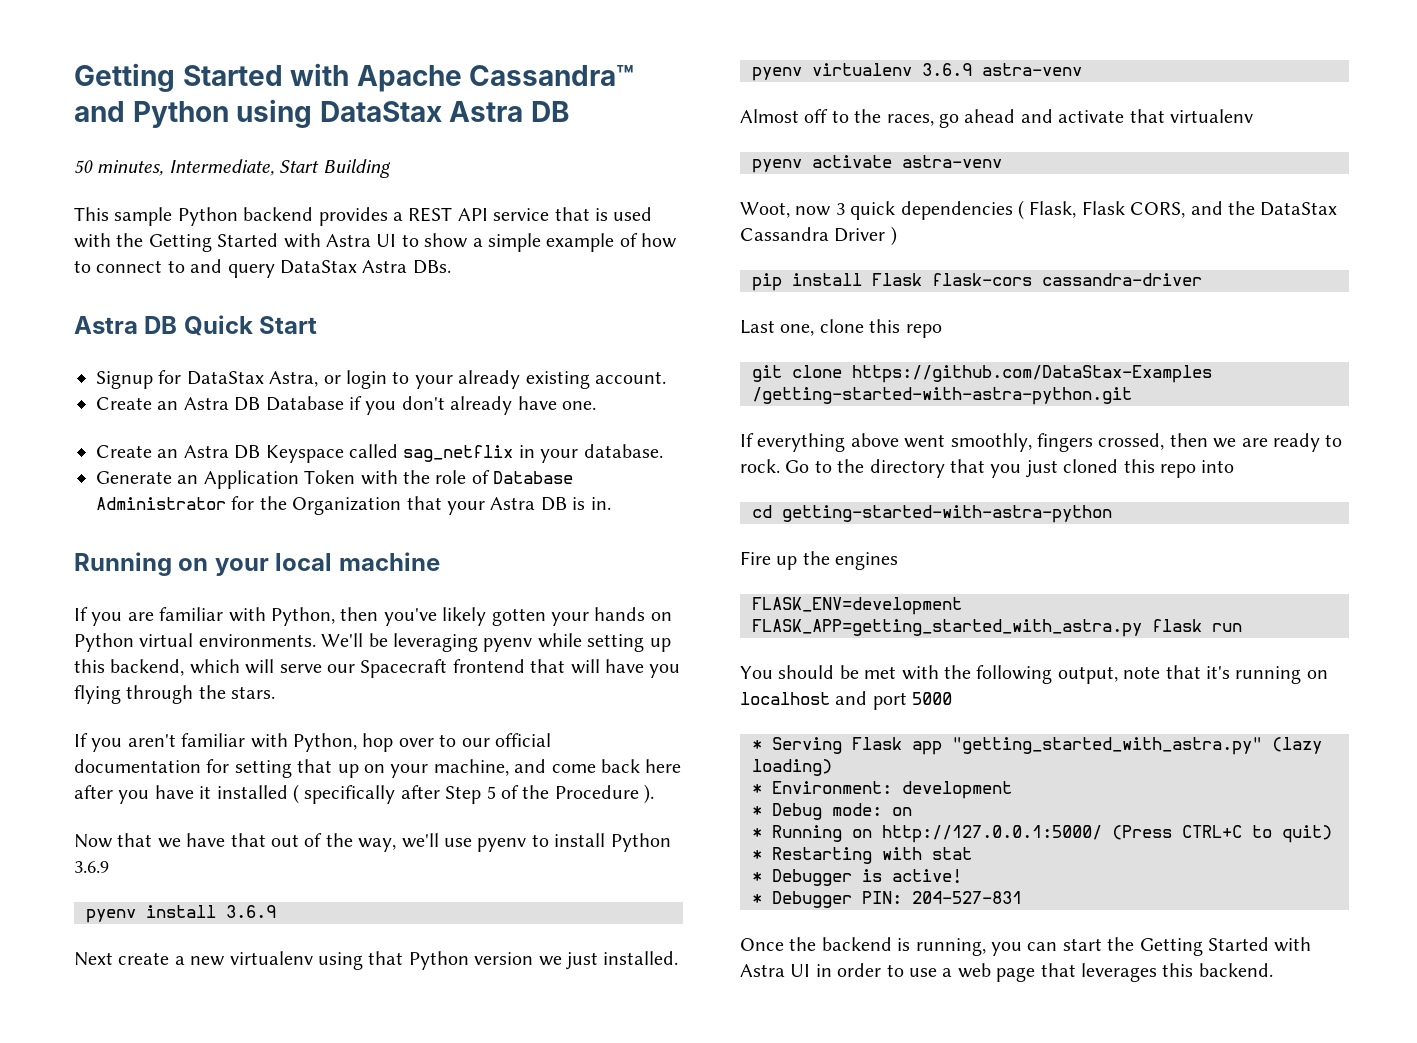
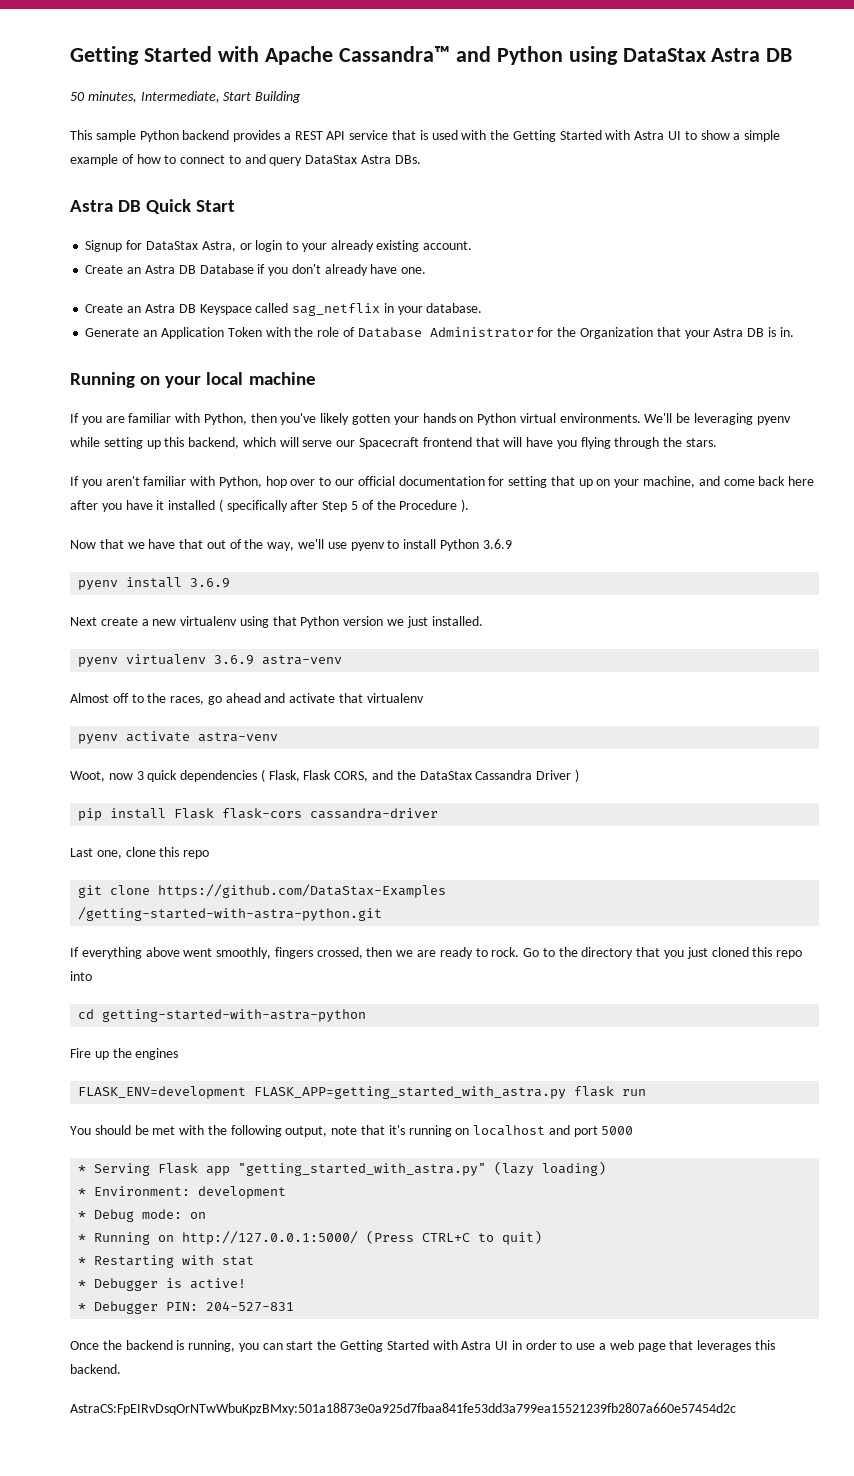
+ AstraCS:FpEIRvDsqOrNTwWbuKpzBMxy:501a18873e0a925d7fbaa841fe53dd3a799ea15521239fb2807a660e57454d2c

